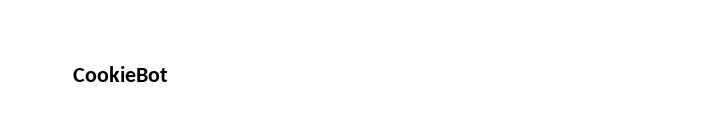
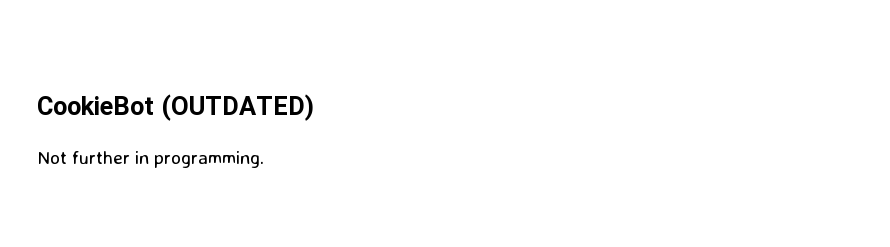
- CookieBot
+ CookieBot (OUTDATED)
+ Not further in programming.

